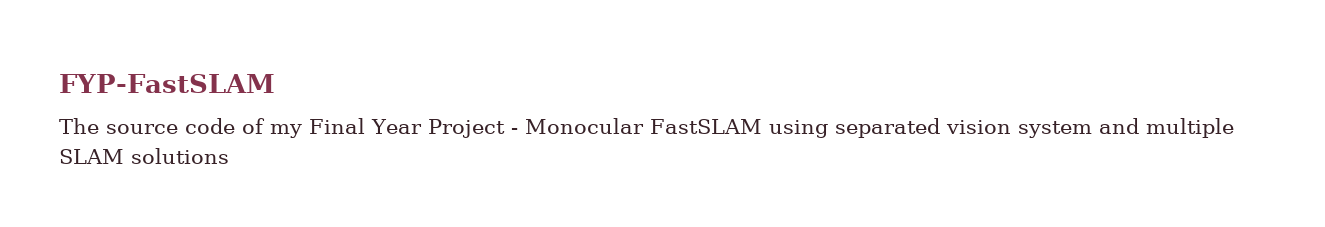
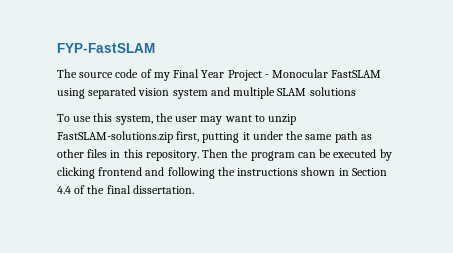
+ To use this system, the user may want to unzip FastSLAM-solutions.zip first, putting it under the same path as other files in this repository. Then the program can be executed by clicking frontend and following the instructions shown in Section 4.4 of the final dissertation.

